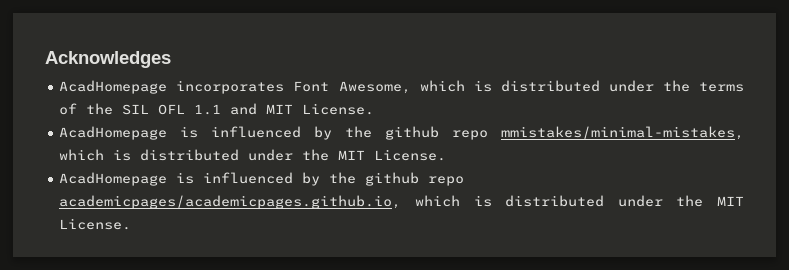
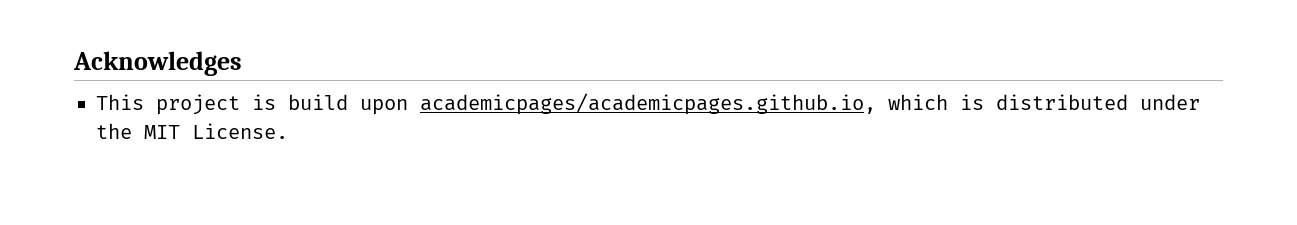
- AcadHomepage incorporates Font Awesome, which is distributed under the terms of the SIL OFL 1.1 and MIT License.
- AcadHomepage is influenced by the github repo mmistakes/minimal-mistakes, which is distributed under the MIT License.
- AcadHomepage is influenced by the github repo academicpages/academicpages.github.io, which is distributed under the MIT License.
+ This project is build upon academicpages/academicpages.github.io, which is distributed under the MIT License.

